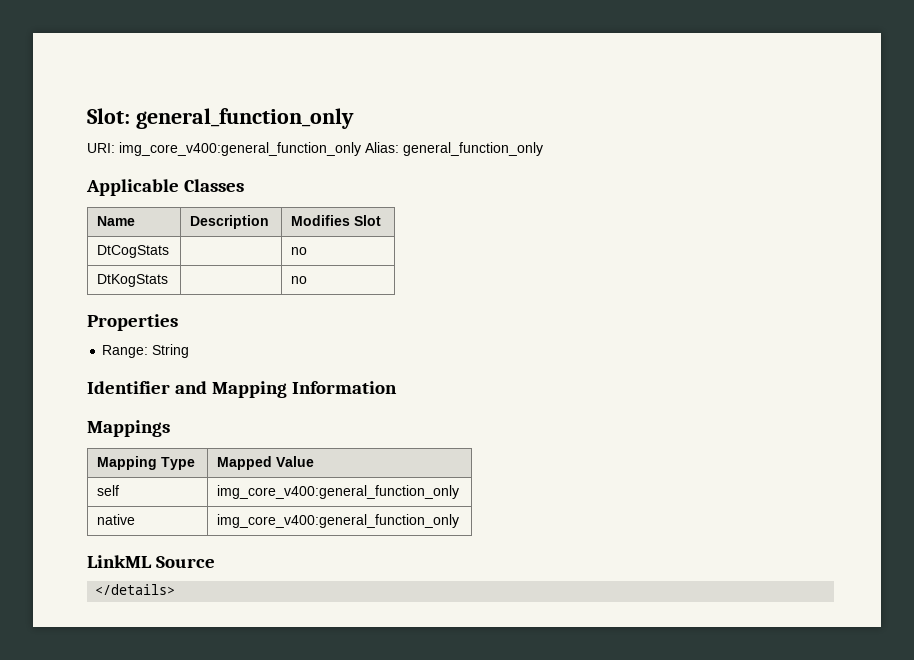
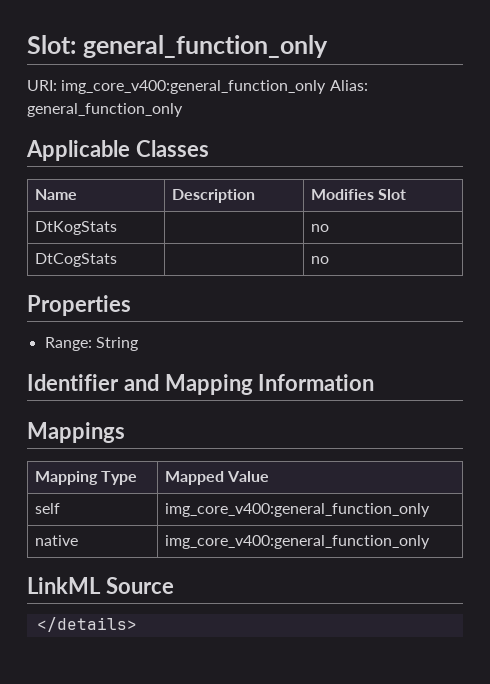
+ DtKogStats | | no
  DtCogStats | | no
- DtKogStats | | no

